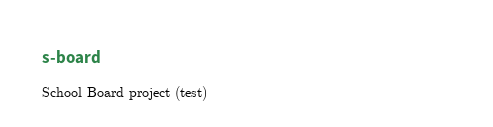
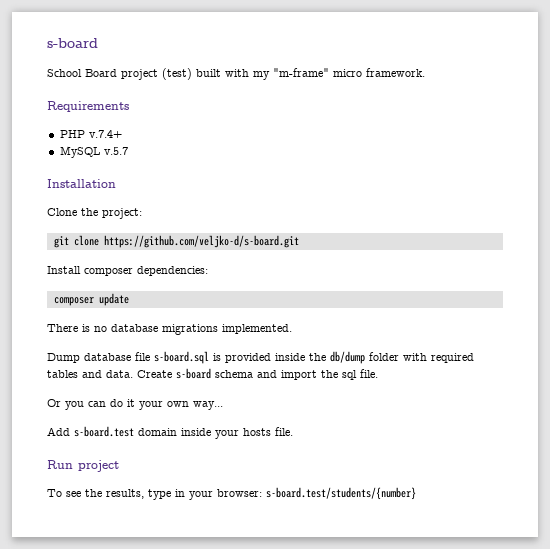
- School Board project (test)
+ School Board project (test) built with my "m-frame" micro framework.
+ Requirements
+ PHP v.7.4+
+ MySQL v.5.7
+ Installation
+ Clone the project:
+ git clone https://github.com/veljko-d/s-board.git
+ Install composer dependencies:
+ composer update
+ There is no database migrations implemented.
+ Dump database file s-board.sql is provided inside the db/dump folder with required tables and data. Create s-board schema and import the sql file.
+ Or you can do it your own way...
+ Add s-board.test domain inside your hosts file.
+ Run project
+ To see the results, type in your browser: s-board.test/students/{number}

